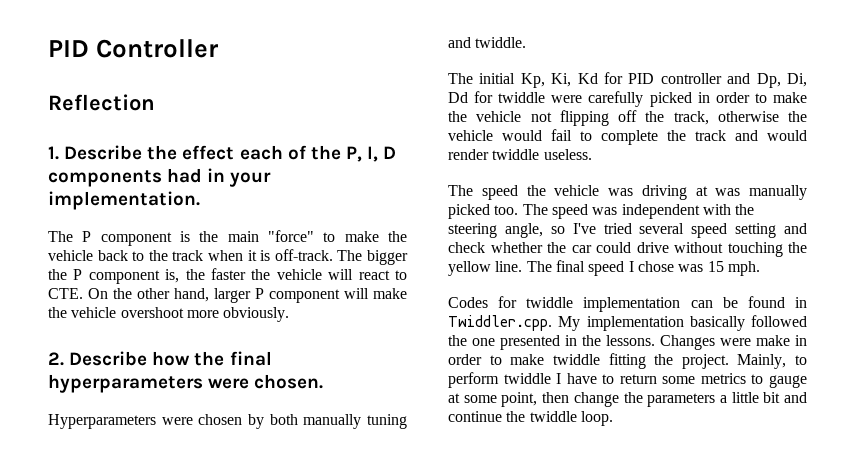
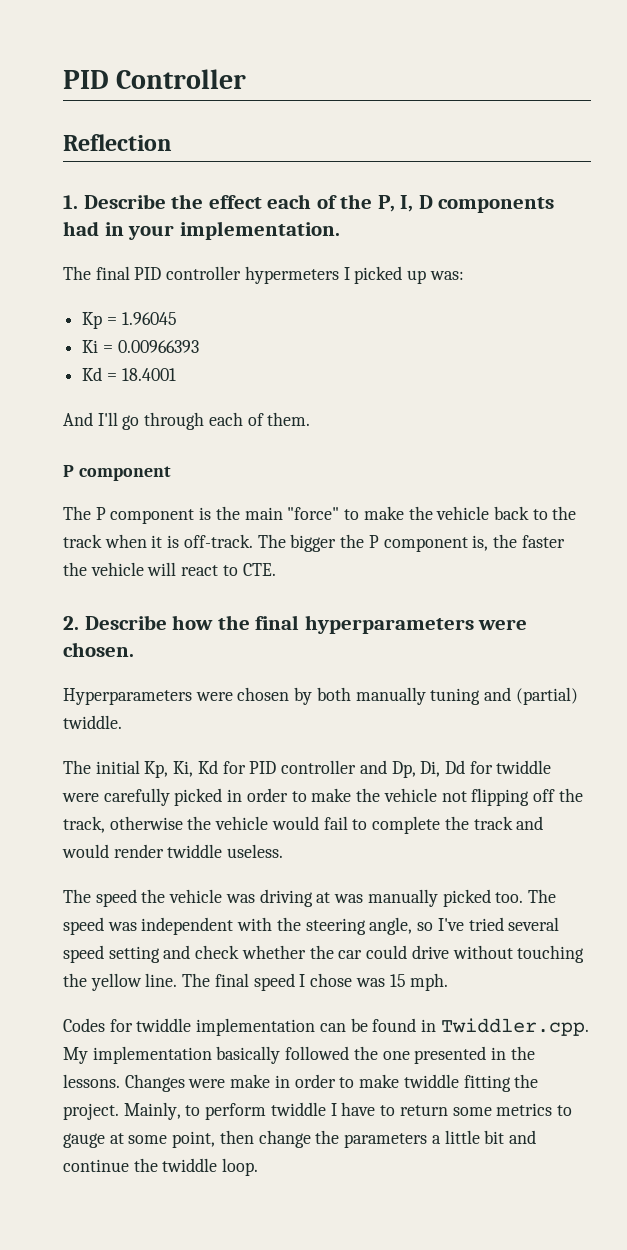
+ The final PID controller hypermeters I picked up was:
+ Kp = 1.96045
+ Ki = 0.00966393
+ Kd = 18.4001
+ And I'll go through each of them.
+ P component
- The bigger the P component is, the faster the vehicle will react to CTE. On the other hand, larger P component will make the vehicle overshoot more obviously.
+ The bigger the P component is, the faster the vehicle will react to CTE.
- Hyperparameters were chosen by both manually tuning and twiddle.
+ Hyperparameters were chosen by both manually tuning and (partial) twiddle.

